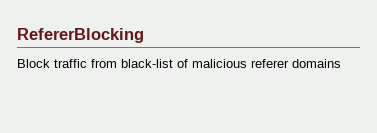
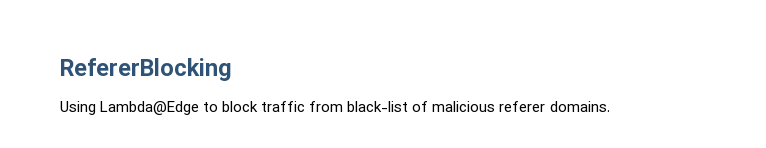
- Block traffic from black-list of malicious referer domains
+ Using Lambda@Edge to block traffic from black-list of malicious referer domains.

